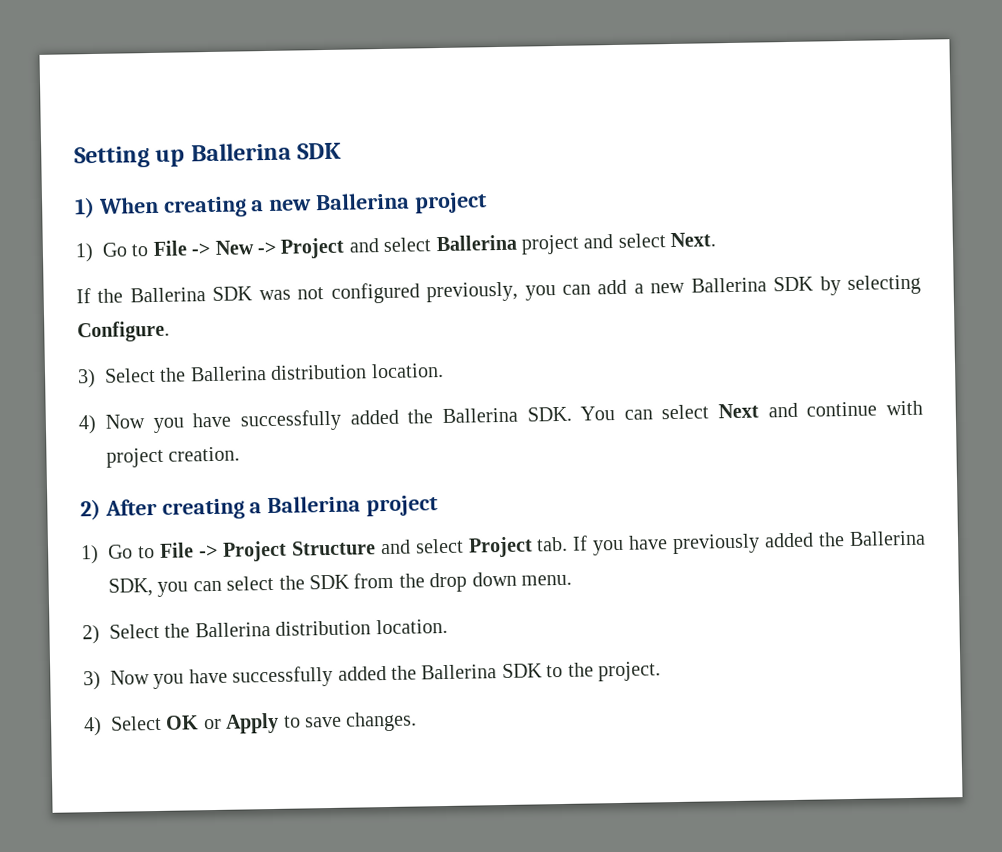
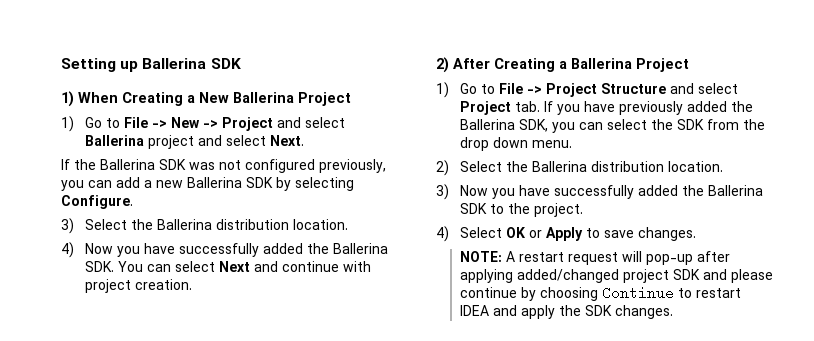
- 1) When creating a new Ballerina project
+ 1) When Creating a New Ballerina Project
- 2) After creating a Ballerina project
+ 2) After Creating a Ballerina Project
+ NOTE: A restart request will pop-up after applying added/changed project SDK and please continue by choosing Continue to restart IDEA and apply the SDK changes.

